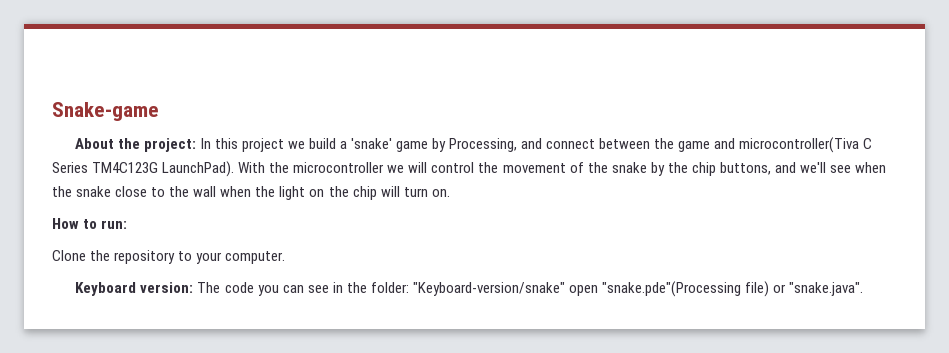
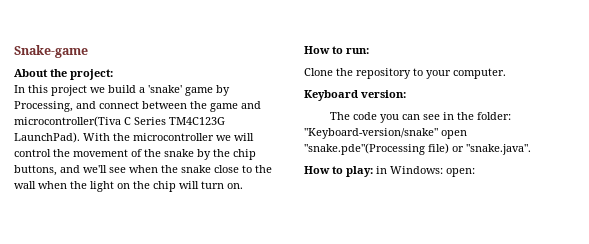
- About the project: In this project we build a 'snake' game by Processing, and connect between the game and microcontroller(Tiva C Series TM4C123G LaunchPad).
+ About the project:
+ In this project we build a 'snake' game by Processing, and connect between the game and microcontroller(Tiva C Series TM4C123G LaunchPad).
- Keyboard version: The code you can see in the folder: "Keyboard-version/snake" open "snake.pde"(Processing file) or "snake.java".
+ Keyboard version:
+ The code you can see in the folder: "Keyboard-version/snake" open "snake.pde"(Processing file) or "snake.java".
+ How to play: in Windows: open:

